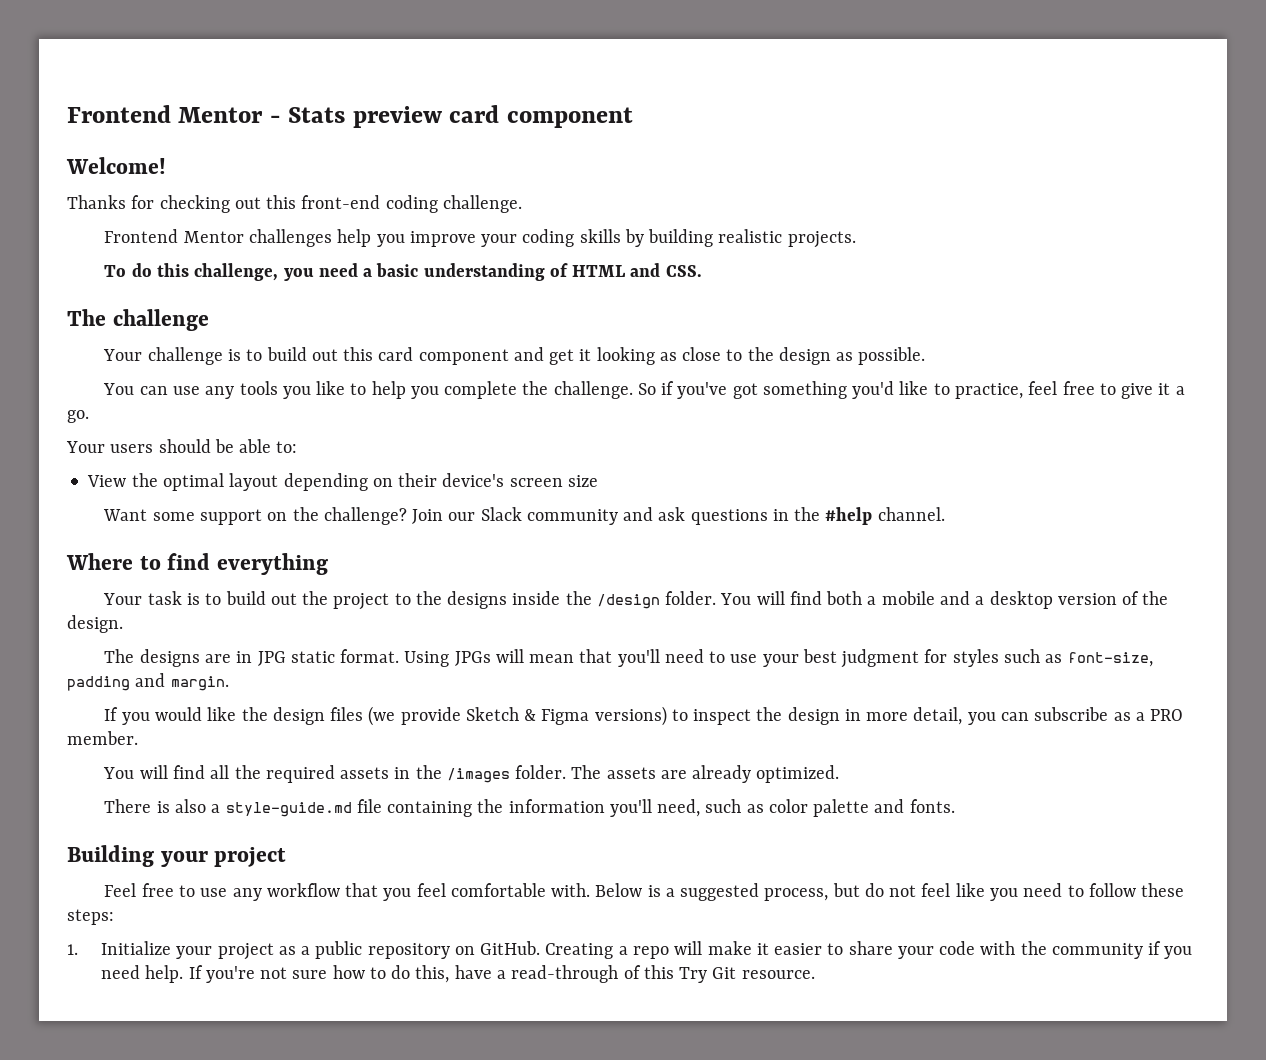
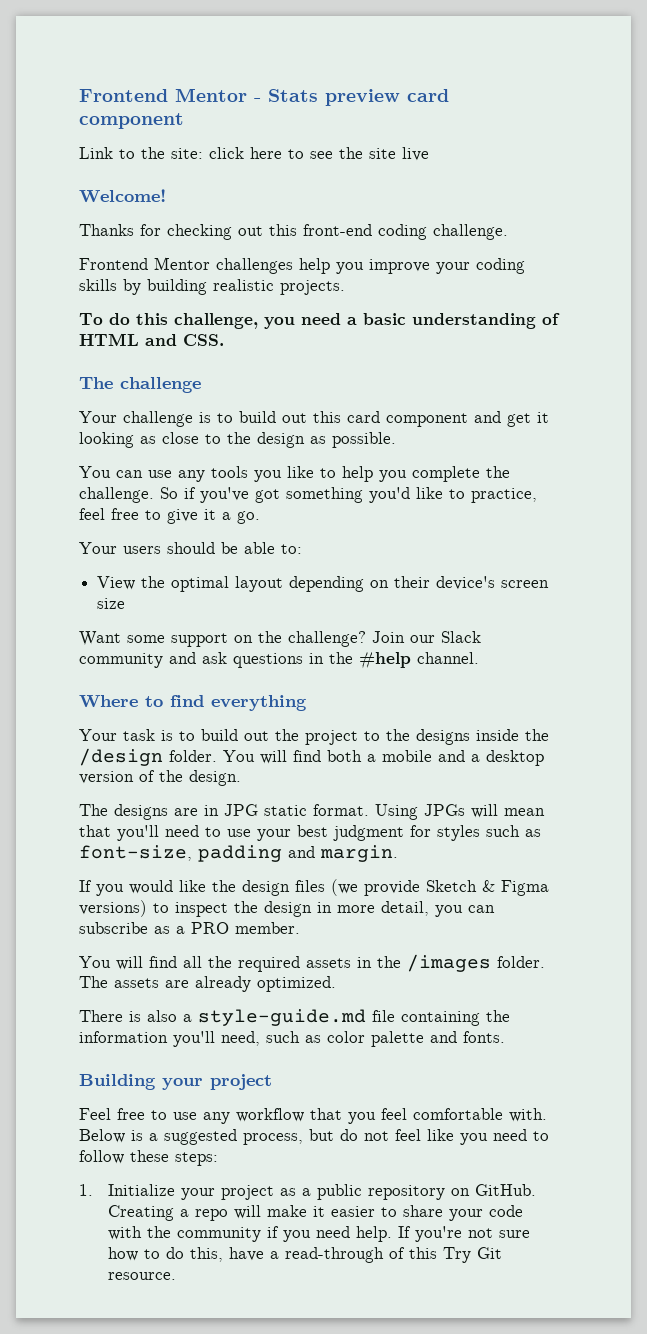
+ Link to the site: click here to see the site live

